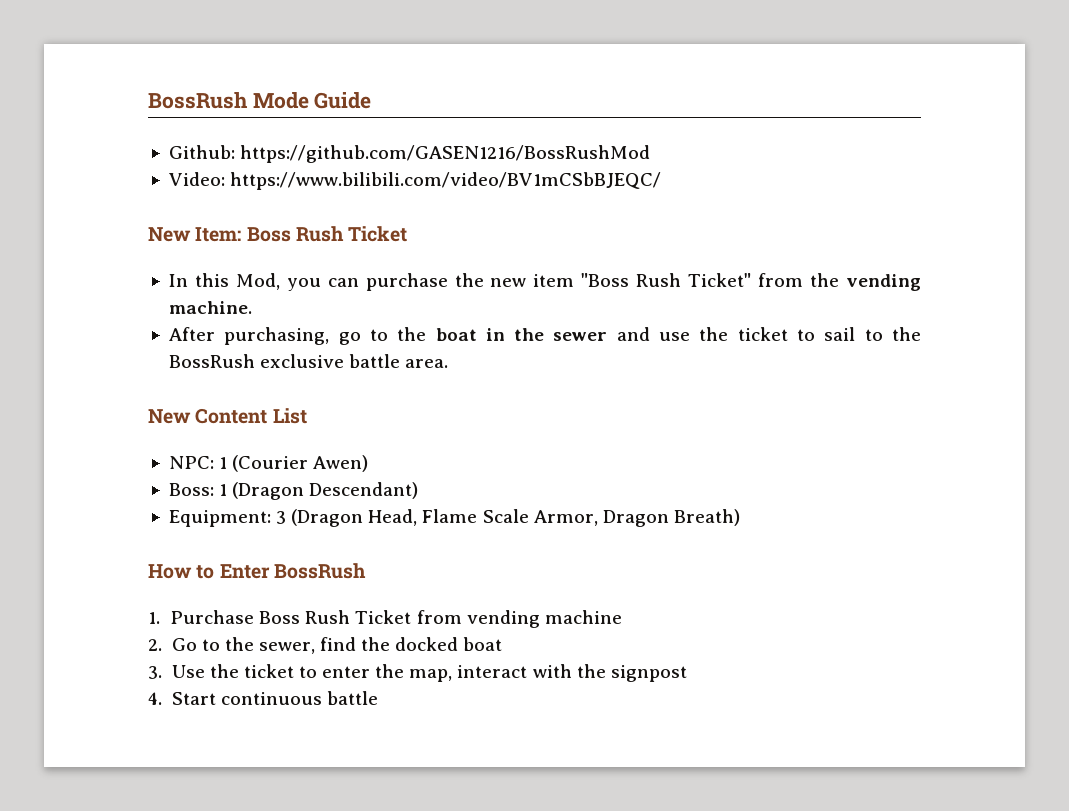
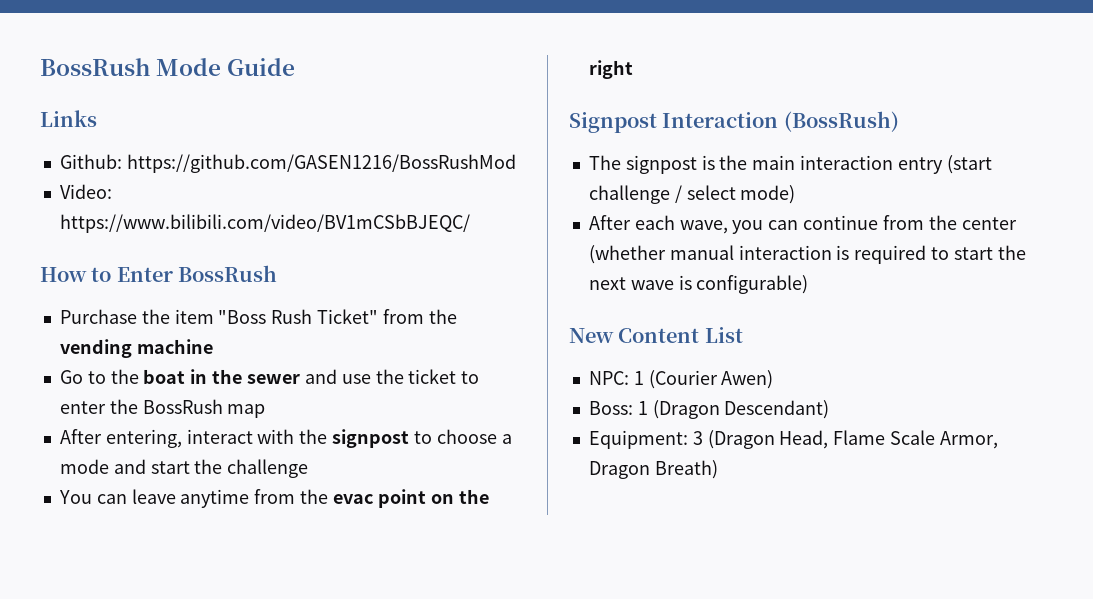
+ Links
- New Item: Boss Rush Ticket
- In this Mod, you can purchase the new item "Boss Rush Ticket" from the vending machine.
- After purchasing, go to the boat in the sewer and use the ticket to sail to the BossRush exclusive battle area.
+ How to Enter BossRush
+ Purchase the item "Boss Rush Ticket" from the vending machine
+ Go to the boat in the sewer and use the ticket to enter the BossRush map
+ After entering, interact with the signpost to choose a mode and start the challenge
+ You can leave anytime from the evac point on the right
+ Signpost Interaction (BossRush)
+ The signpost is the main interaction entry (start challenge / select mode)
+ After each wave, you can continue from the center (whether manual interaction is required to start the next wave is configurable)
- How to Enter BossRush
- 1. Purchase Boss Rush Ticket from vending machine
- 2. Go to the sewer, find the docked boat
- 3. Use the ticket to enter the map, interact with the signpost
- 4. Start continuous battle

